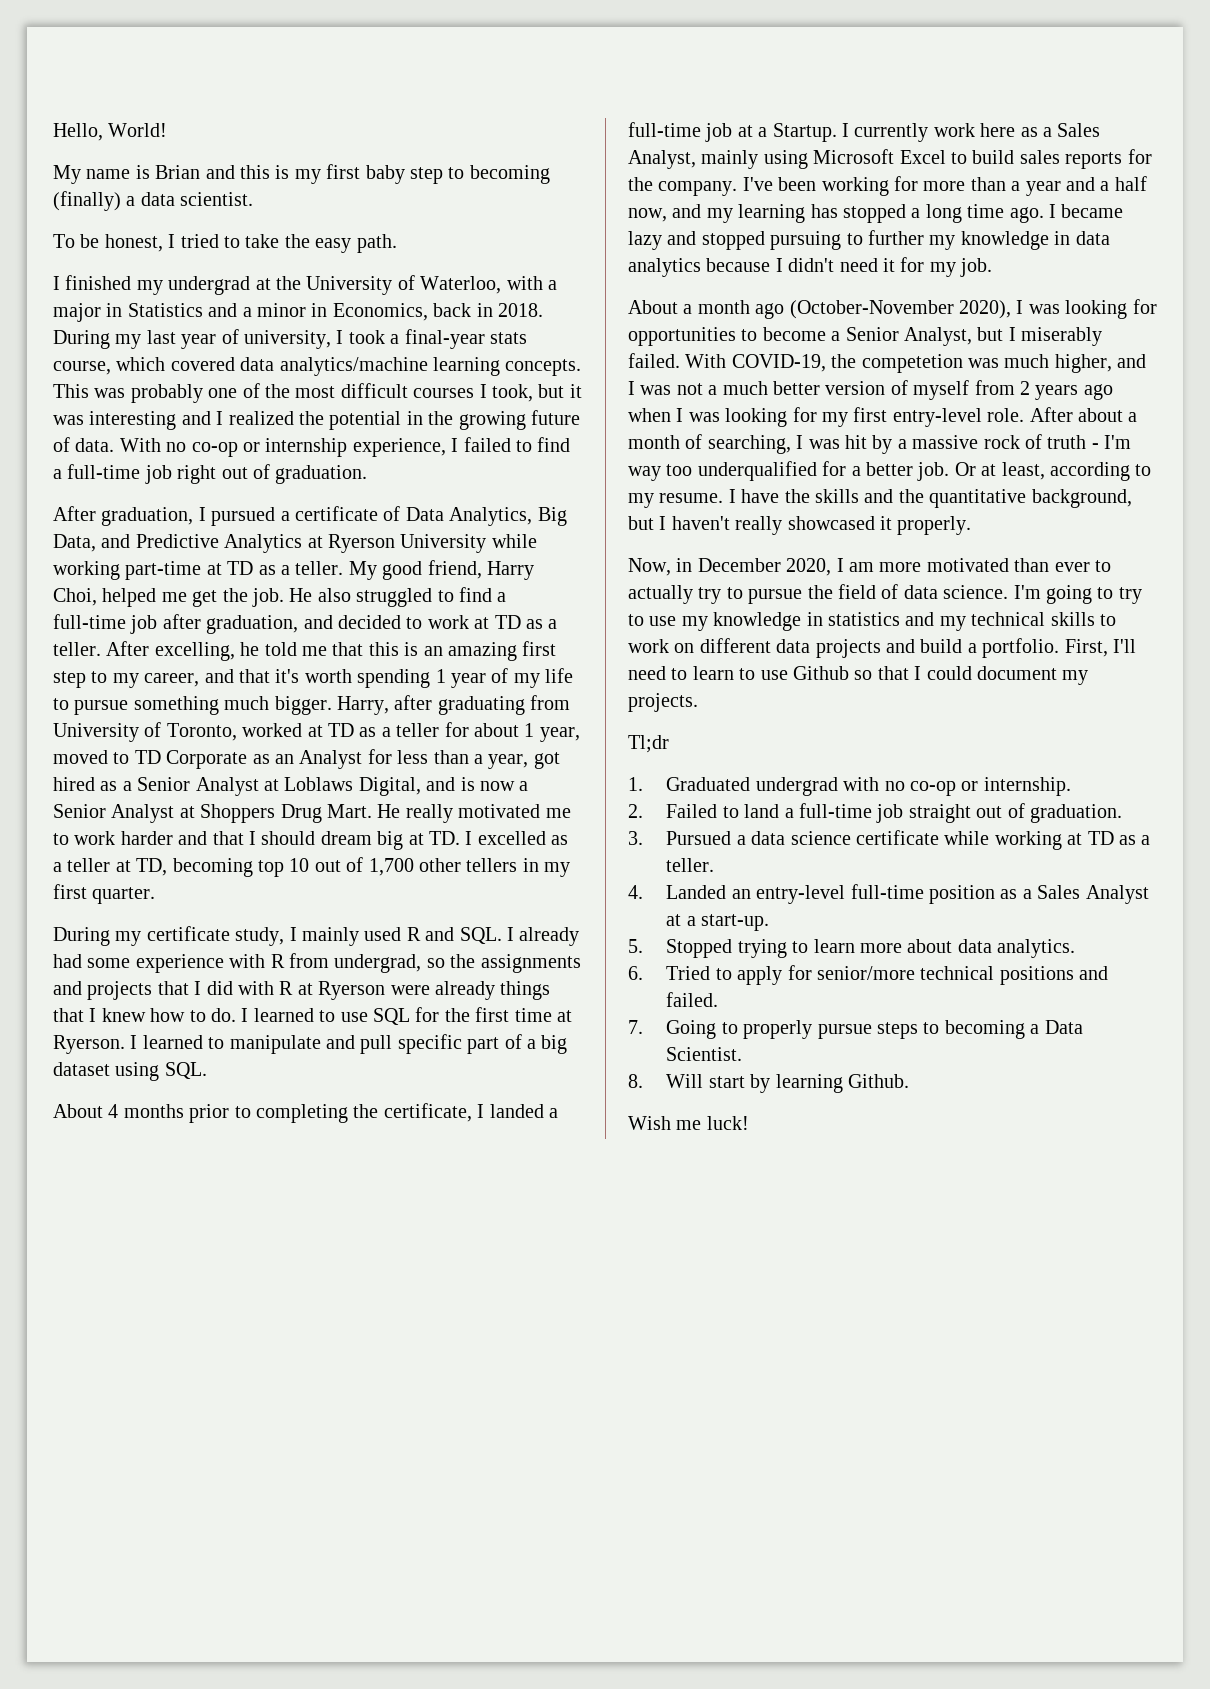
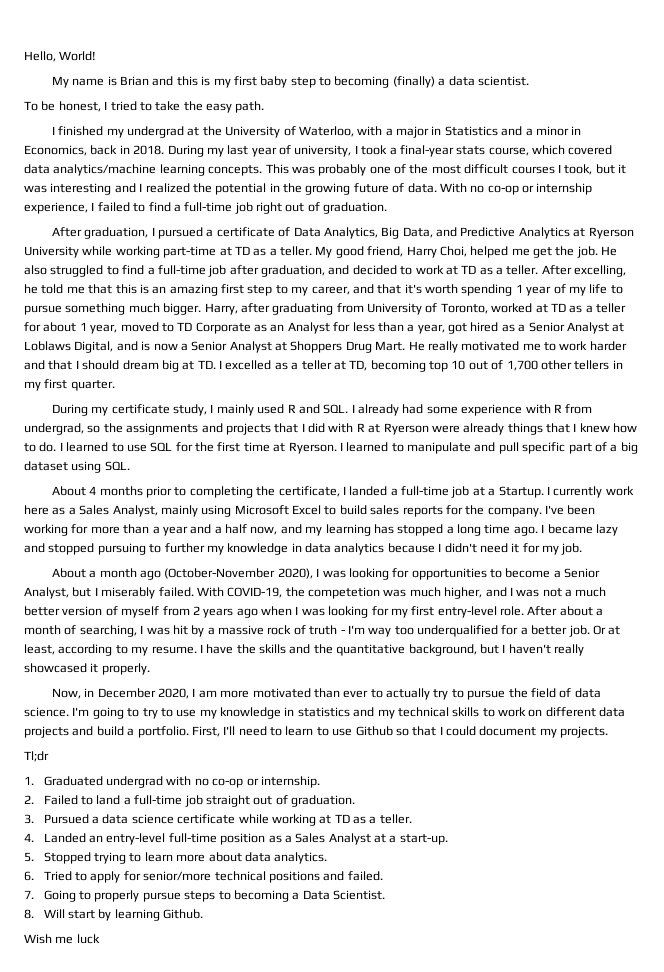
- Wish me luck!
+ Wish me luck

